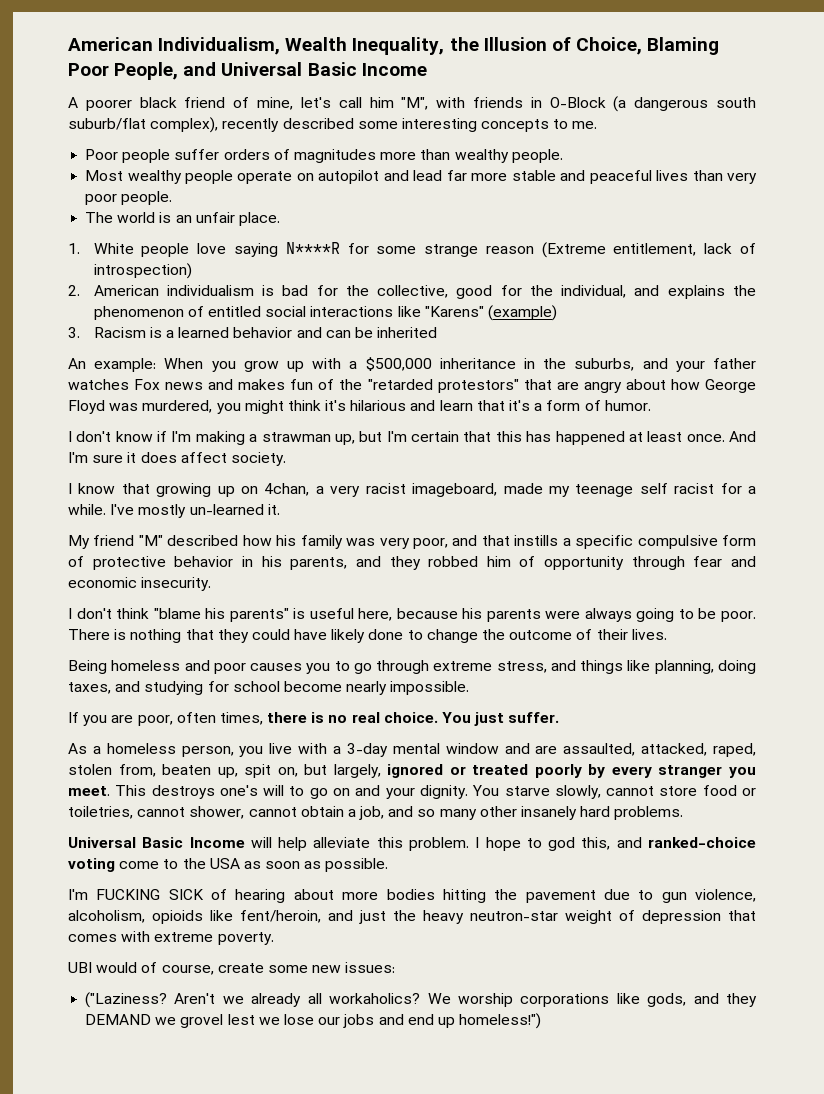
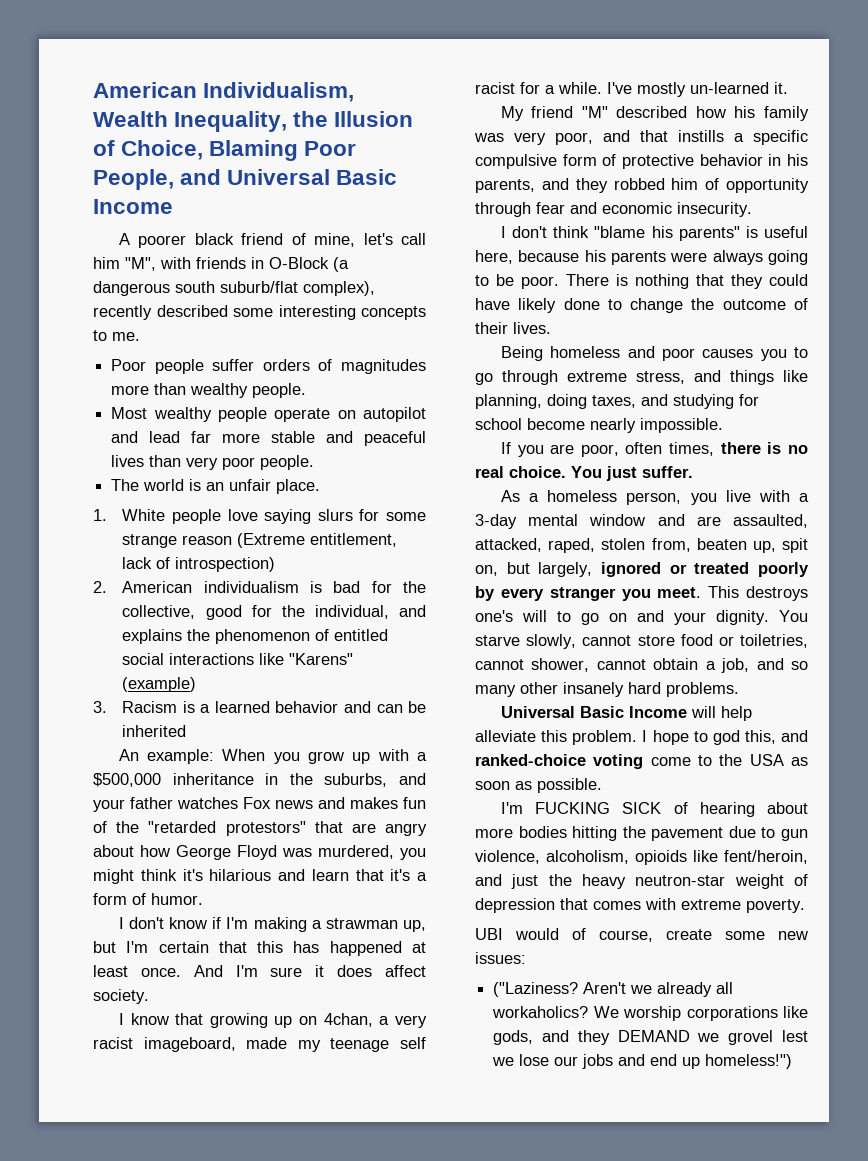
- 1. White people love saying N****R for some strange reason (Extreme entitlement, lack of introspection)
+ 1. White people love saying slurs for some strange reason (Extreme entitlement, lack of introspection)

